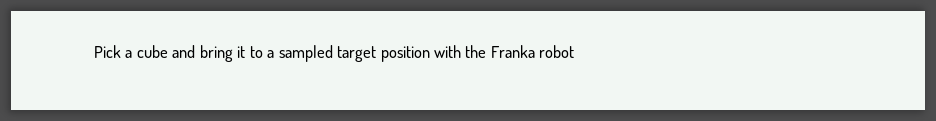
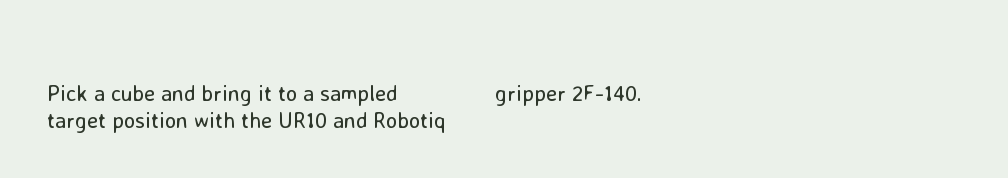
- Pick a cube and bring it to a sampled target position with the Franka robot
+ Pick a cube and bring it to a sampled target position with the UR10 and Robotiq gripper 2F-140.

